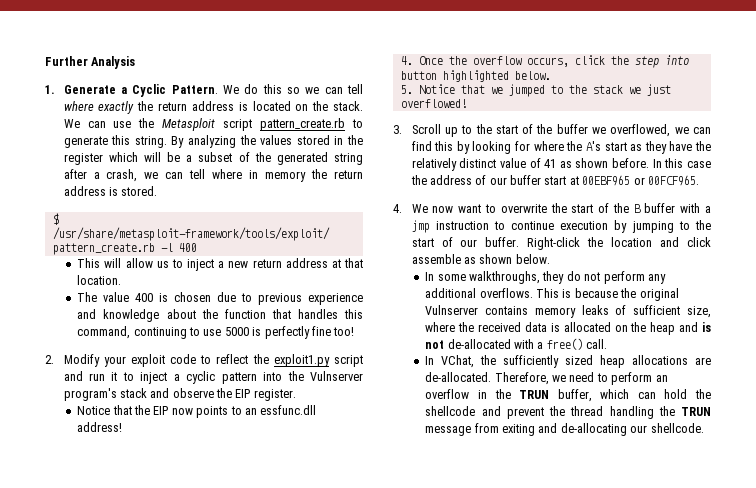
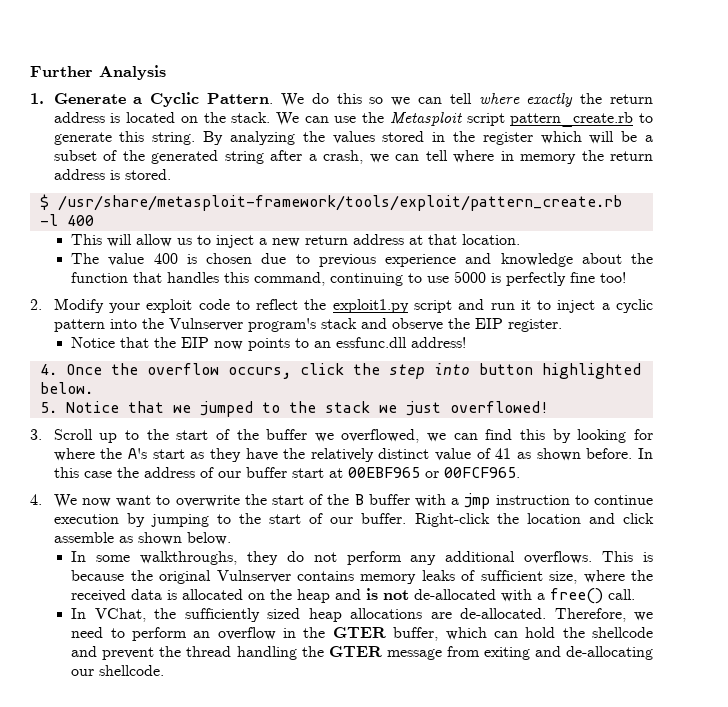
- Therefore, we need to perform an overflow in the TRUN buffer, which can hold the shellcode and prevent the thread handling the TRUN message from exiting and de-allocating our shellcode.
+ Therefore, we need to perform an overflow in the GTER buffer, which can hold the shellcode and prevent the thread handling the GTER message from exiting and de-allocating our shellcode.

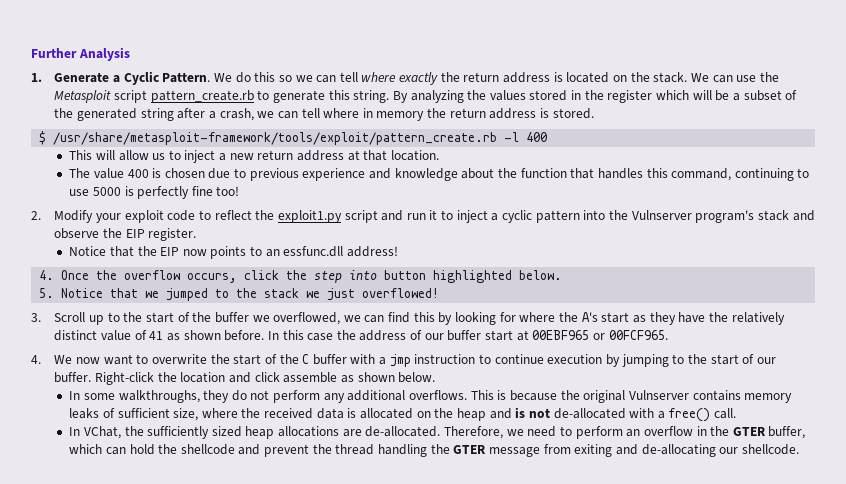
- 4. We now want to overwrite the start of the B buffer with a jmp instruction to continue execution by jumping to the start of our buffer.
+ 4. We now want to overwrite the start of the C buffer with a jmp instruction to continue execution by jumping to the start of our buffer.

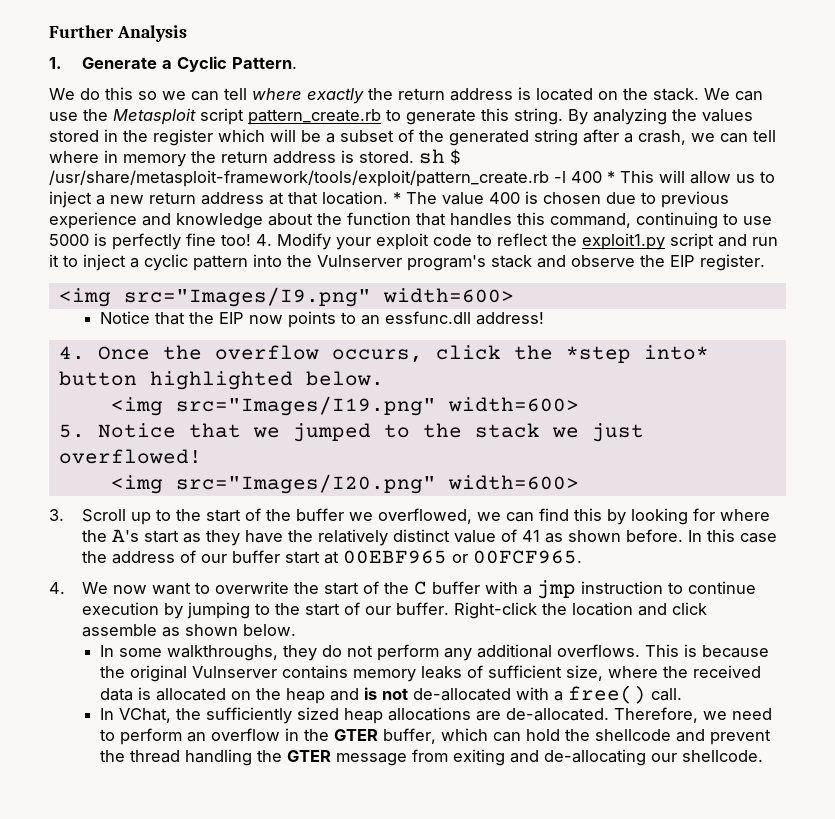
- 1. Generate a Cyclic Pattern. We do this so we can tell where exactly the return address is located on the stack.
+ 1. Generate a Cyclic Pattern.
+ We do this so we can tell where exactly the return address is located on the stack.
- By analyzing the values stored in the register which will be a subset of the generated string after a crash, we can tell where in memory the return address is stored.
- $ /usr/share/metasploit-framework/tools/exploit/pattern_create.rb -l 400
- This will allow us to inject a new return address at that location.
- The value 400 is chosen due to previous experience and knowledge about the function that handles this command, continuing to use 5000 is perfectly fine too!
- 2. Modify your exploit code to reflect the exploit1.py script and run it to inject a cyclic pattern into the Vulnserver program's stack and observe the EIP register.
+ By analyzing the values stored in the register which will be a subset of the generated string after a crash, we can tell where in memory the return address is stored. sh $ /usr/share/metasploit-framework/tools/exploit/pattern_create.rb -l 400 * This will allow us to inject a new return address at that location. * The value 400 is chosen due to previous experience and knowledge about the function that handles this command, continuing to use 5000 is perfectly fine too! 4. Modify your exploit code to reflect the exploit1.py script and run it to inject a cyclic pattern into the Vulnserver program's stack and observe the EIP register.
+ <img src="Images/I9.png" width=600>
- 4. Once the overflow occurs, click the step into button highlighted below.
+ 4. Once the overflow occurs, click the *step into* button highlighted below.
+ <img src="Images/I19.png" width=600>
+ <img src="Images/I20.png" width=600>

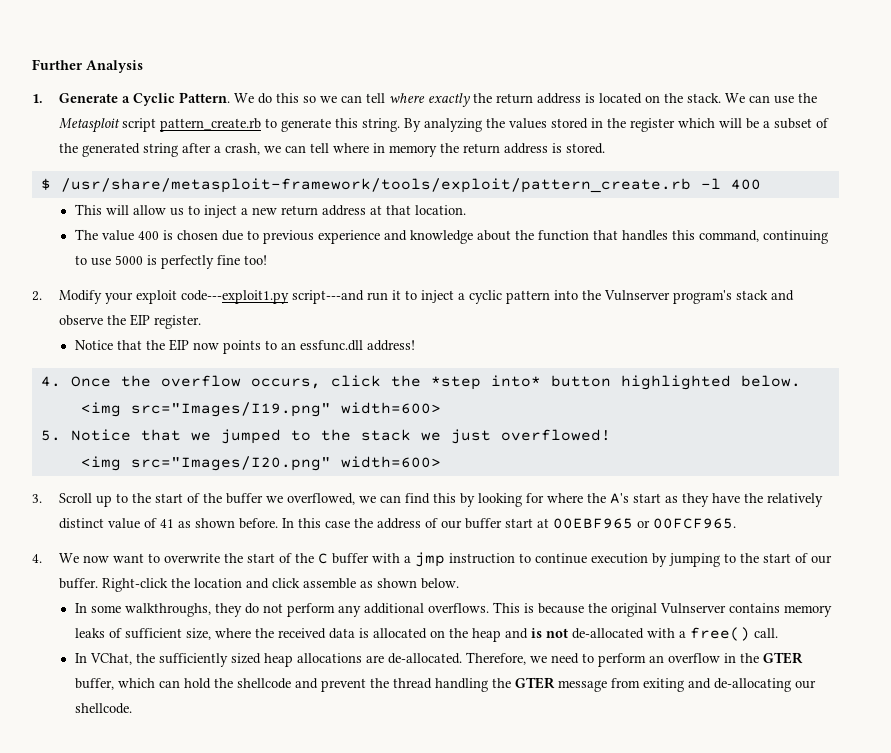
- 1. Generate a Cyclic Pattern.
- We do this so we can tell where exactly the return address is located on the stack.
+ 1. Generate a Cyclic Pattern. We do this so we can tell where exactly the return address is located on the stack.
- By analyzing the values stored in the register which will be a subset of the generated string after a crash, we can tell where in memory the return address is stored. sh $ /usr/share/metasploit-framework/tools/exploit/pattern_create.rb -l 400 * This will allow us to inject a new return address at that location. * The value 400 is chosen due to previous experience and knowledge about the function that handles this command, continuing to use 5000 is perfectly fine too! 4. Modify your exploit code to reflect the exploit1.py script and run it to inject a cyclic pattern into the Vulnserver program's stack and observe the EIP register.
+ By analyzing the values stored in the register which will be a subset of the generated string after a crash, we can tell where in memory the return address is stored.
+ $ /usr/share/metasploit-framework/tools/exploit/pattern_create.rb -l 400
+ This will allow us to inject a new return address at that location.
+ The value 400 is chosen due to previous experience and knowledge about the function that handles this command, continuing to use 5000 is perfectly fine too!
+ 2. Modify your exploit code---exploit1.py script---and run it to inject a cyclic pattern into the Vulnserver program's stack and observe the EIP register.
- <img src="Images/I9.png" width=600>

